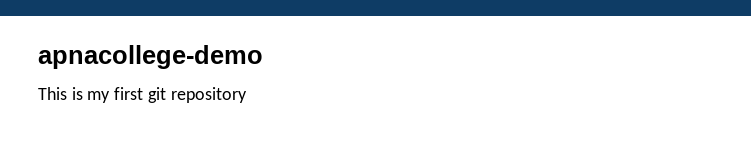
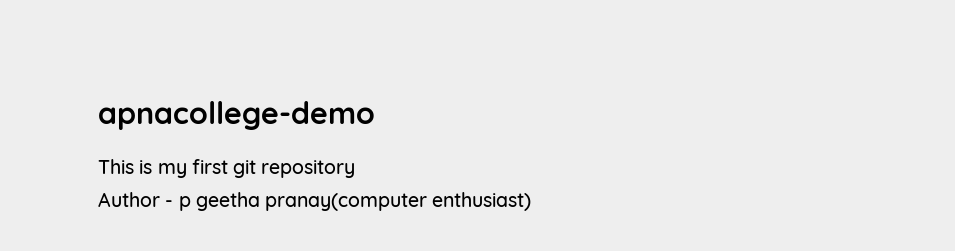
+ Author - p geetha pranay(computer enthusiast)

